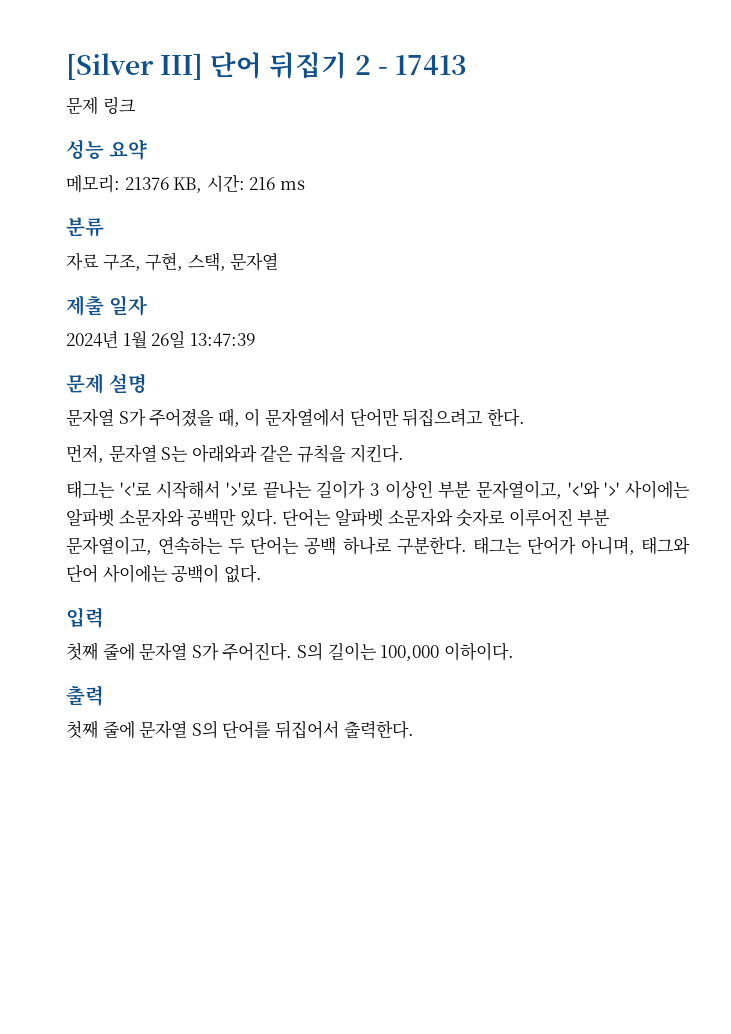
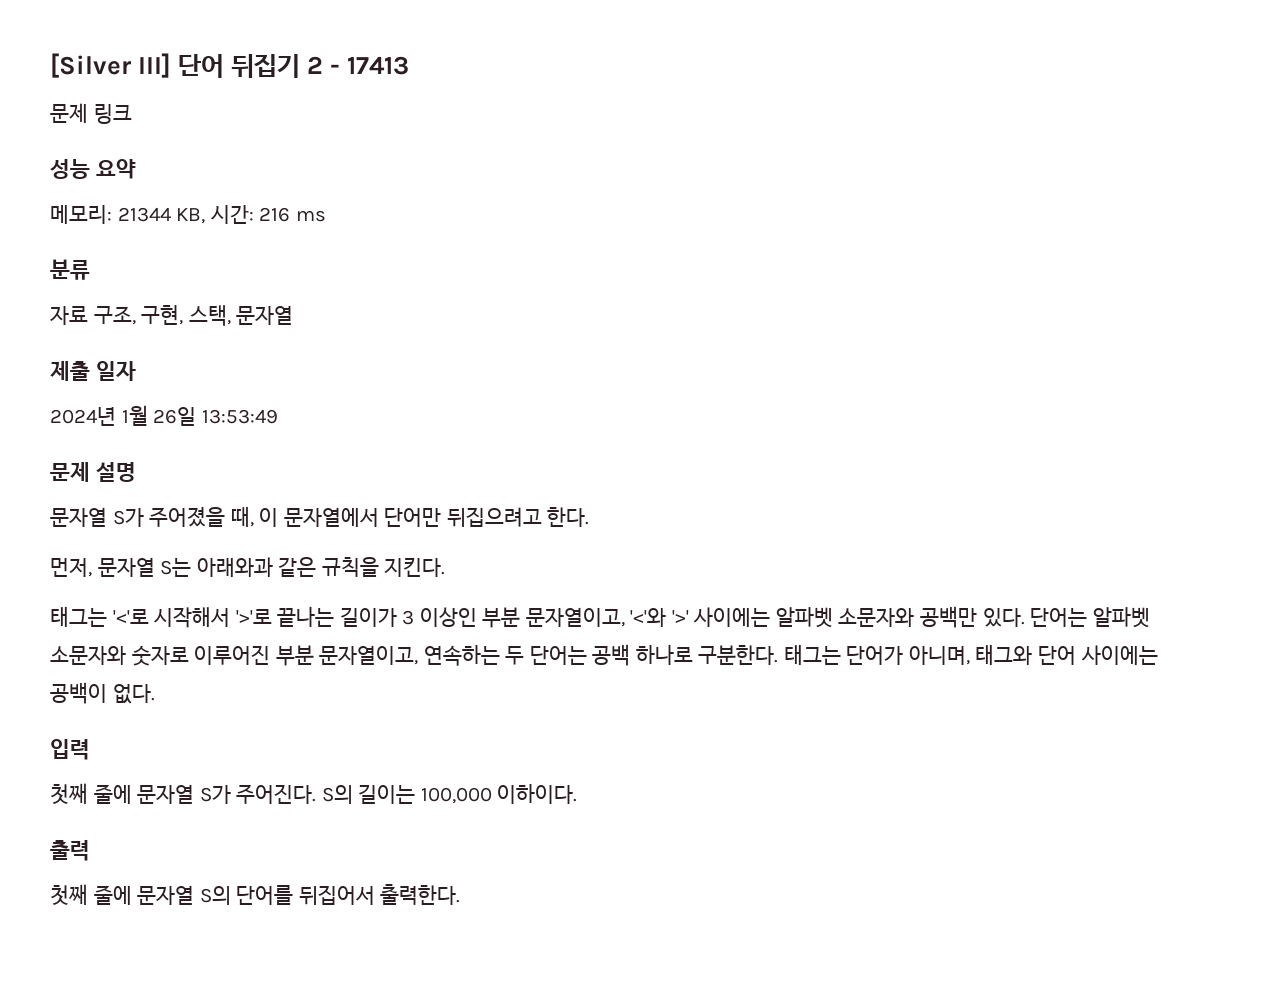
- 메모리: 21376 KB, 시간: 216 ms
+ 메모리: 21344 KB, 시간: 216 ms
- 2024년 1월 26일 13:47:39
+ 2024년 1월 26일 13:53:49

